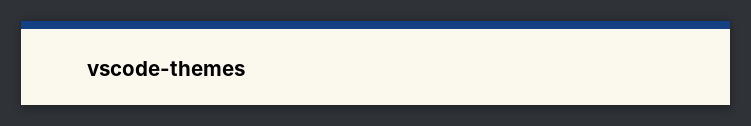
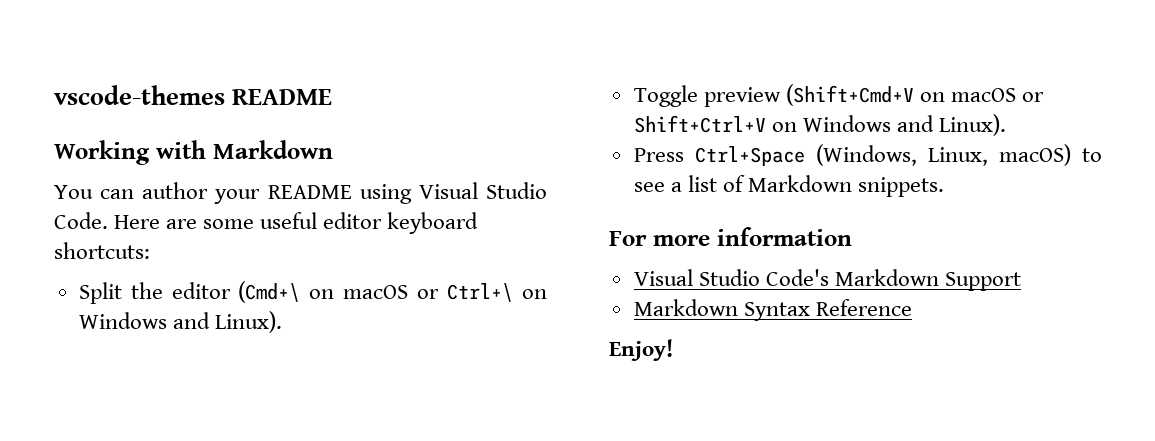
- vscode-themes
+ vscode-themes README
+ Working with Markdown
+ You can author your README using Visual Studio Code. Here are some useful editor keyboard shortcuts:
+ Split the editor (Cmd+\ on macOS or Ctrl+\ on Windows and Linux).
+ Toggle preview (Shift+Cmd+V on macOS or Shift+Ctrl+V on Windows and Linux).
+ Press Ctrl+Space (Windows, Linux, macOS) to see a list of Markdown snippets.
+ For more information
+ Visual Studio Code's Markdown Support
+ Markdown Syntax Reference
+ Enjoy!

